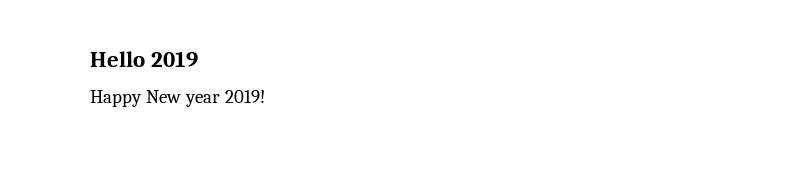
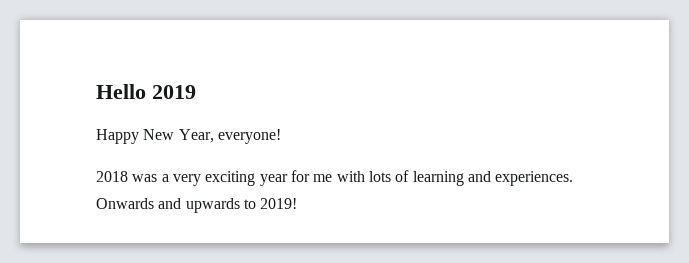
- Happy New year 2019!
+ Happy New Year, everyone!
+ 2018 was a very exciting year for me with lots of learning and experiences. Onwards and upwards to 2019!

